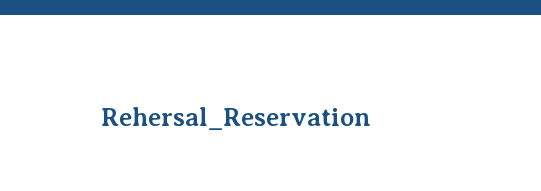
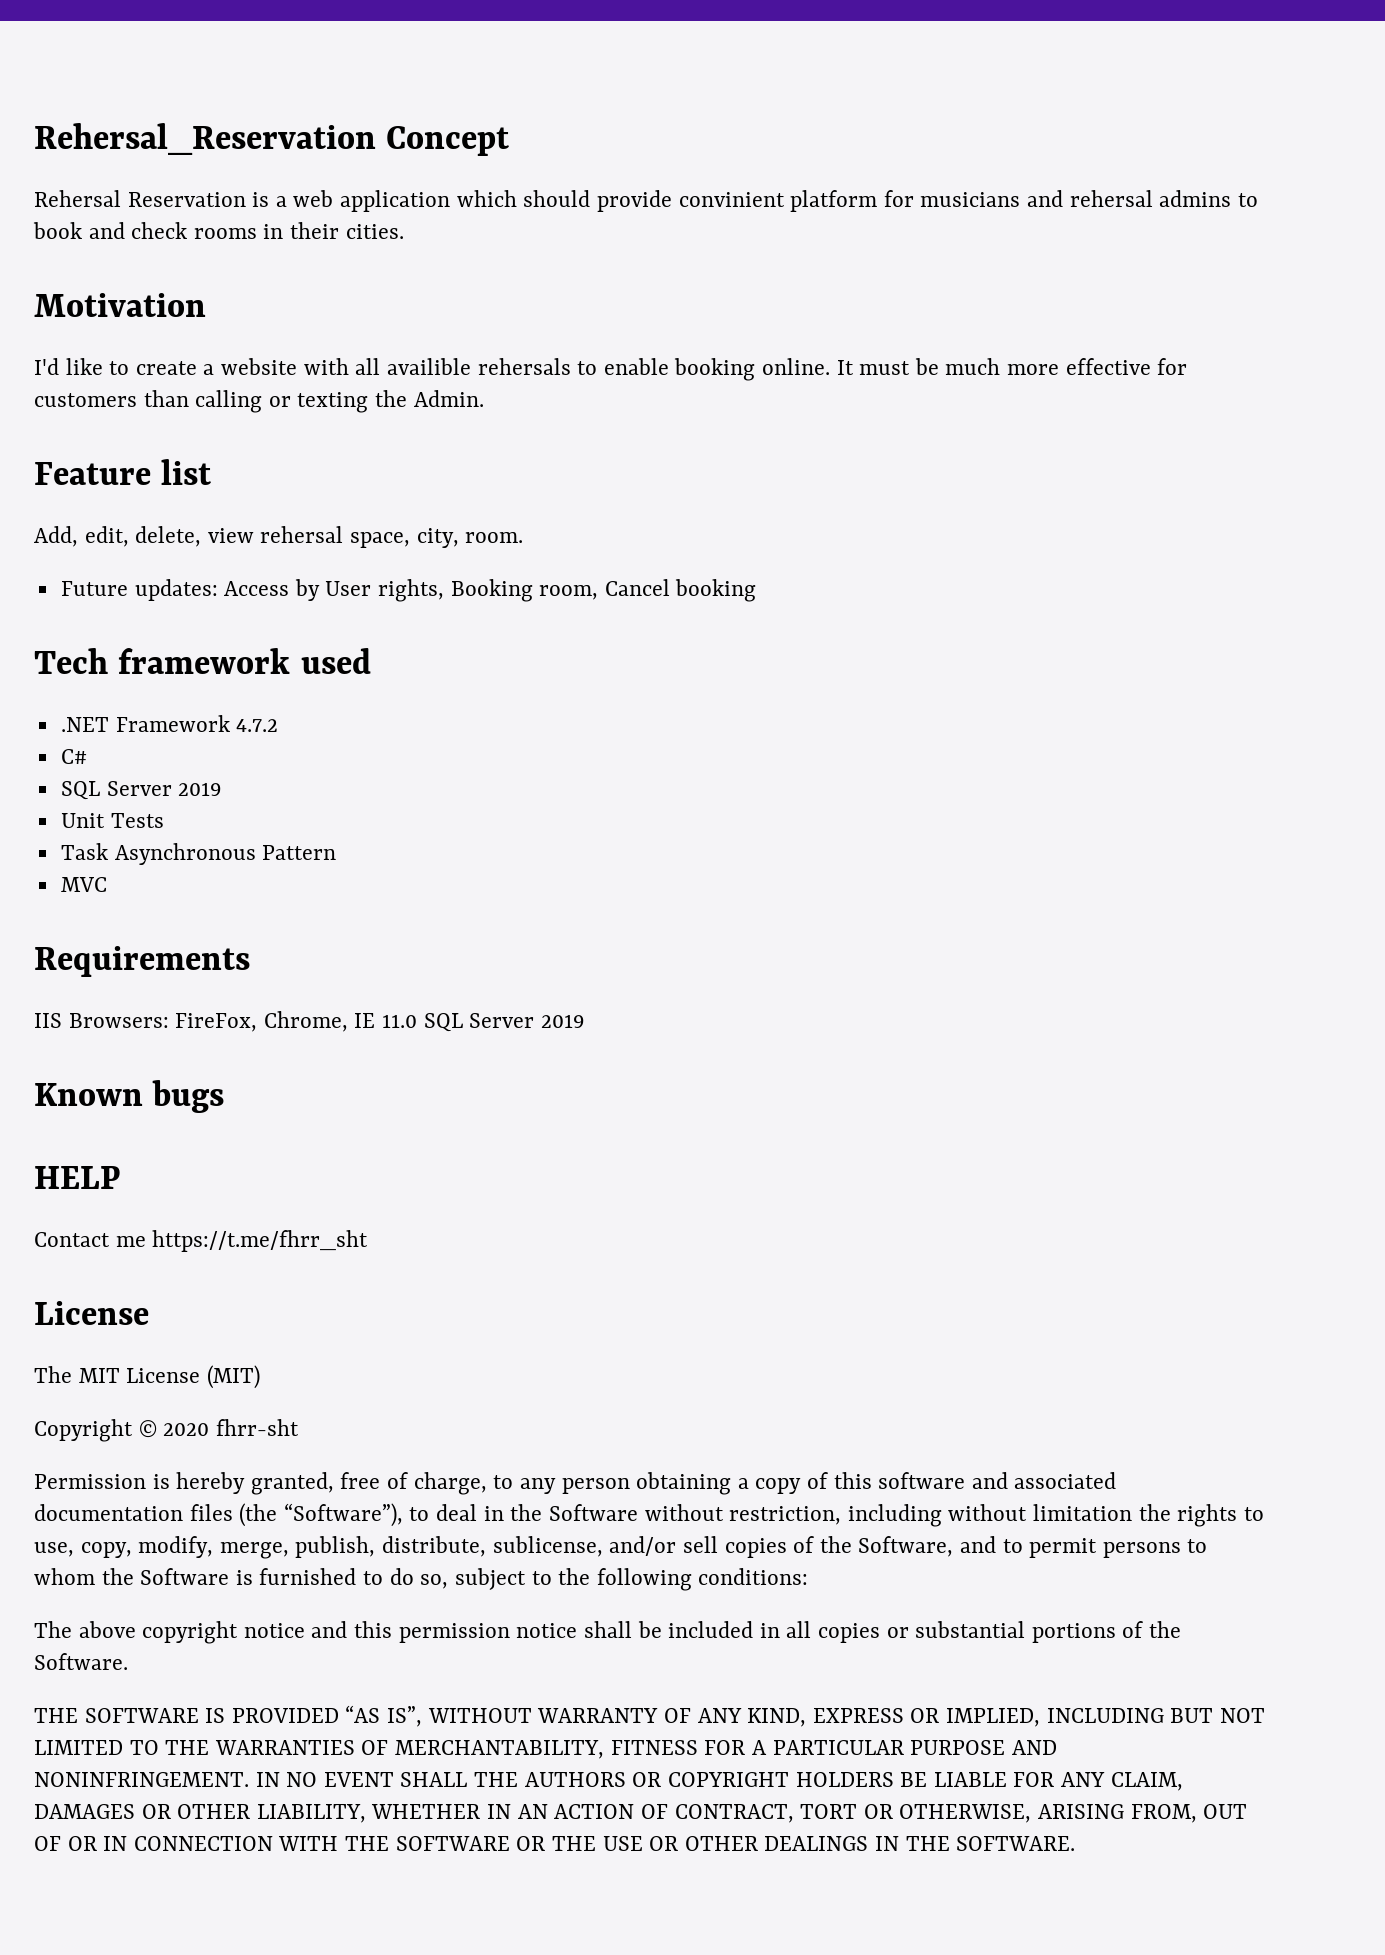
- Rehersal_Reservation
+ Rehersal_Reservation Concept
+ Rehersal Reservation is a web application which should provide convinient platform for musicians and rehersal admins to book and check rooms in their cities.
+ Motivation
+ I'd like to create a website with all availible rehersals to enable booking online. It must be much more effective for customers than calling or texting the Admin.
+ Feature list
+ Add, edit, delete, view rehersal space, city, room.
+ Future updates: Access by User rights, Booking room, Cancel booking
+ Tech framework used
+ .NET Framework 4.7.2
+ C#
+ SQL Server 2019
+ Unit Tests
+ Task Asynchronous Pattern
+ MVC
+ Requirements
+ IIS Browsers: FireFox, Chrome, IE 11.0 SQL Server 2019
+ Known bugs
+ HELP
+ Contact me https://t.me/fhrr_sht
+ License
+ The MIT License (MIT)
+ Copyright © 2020 fhrr-sht
+ Permission is hereby granted, free of charge, to any person obtaining a copy of this software and associated documentation files (the “Software”), to deal in the Software without restriction, including without limitation the rights to use, copy, modify, merge, publish, distribute, sublicense, and/or sell copies of the Software, and to permit persons to whom the Software is furnished to do so, subject to the following conditions:
+ The above copyright notice and this permission notice shall be included in all copies or substantial portions of the Software.
+ THE SOFTWARE IS PROVIDED “AS IS”, WITHOUT WARRANTY OF ANY KIND, EXPRESS OR IMPLIED, INCLUDING BUT NOT LIMITED TO THE WARRANTIES OF MERCHANTABILITY, FITNESS FOR A PARTICULAR PURPOSE AND NONINFRINGEMENT. IN NO EVENT SHALL THE AUTHORS OR COPYRIGHT HOLDERS BE LIABLE FOR ANY CLAIM, DAMAGES OR OTHER LIABILITY, WHETHER IN AN ACTION OF CONTRACT, TORT OR OTHERWISE, ARISING FROM, OUT OF OR IN CONNECTION WITH THE SOFTWARE OR THE USE OR OTHER DEALINGS IN THE SOFTWARE.

